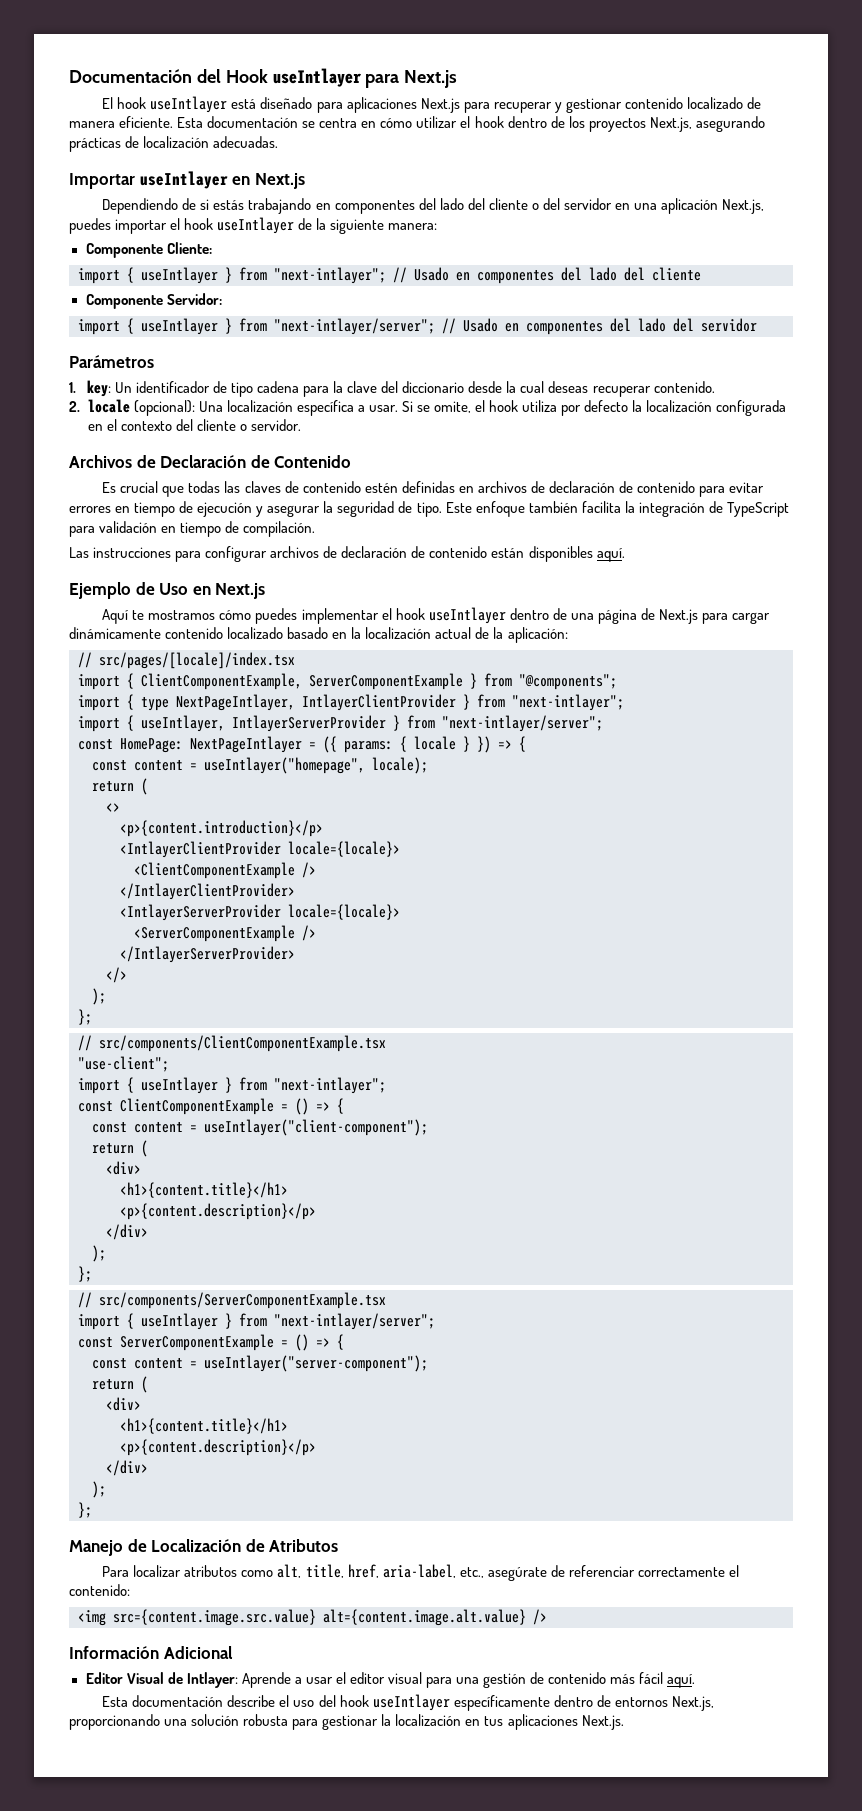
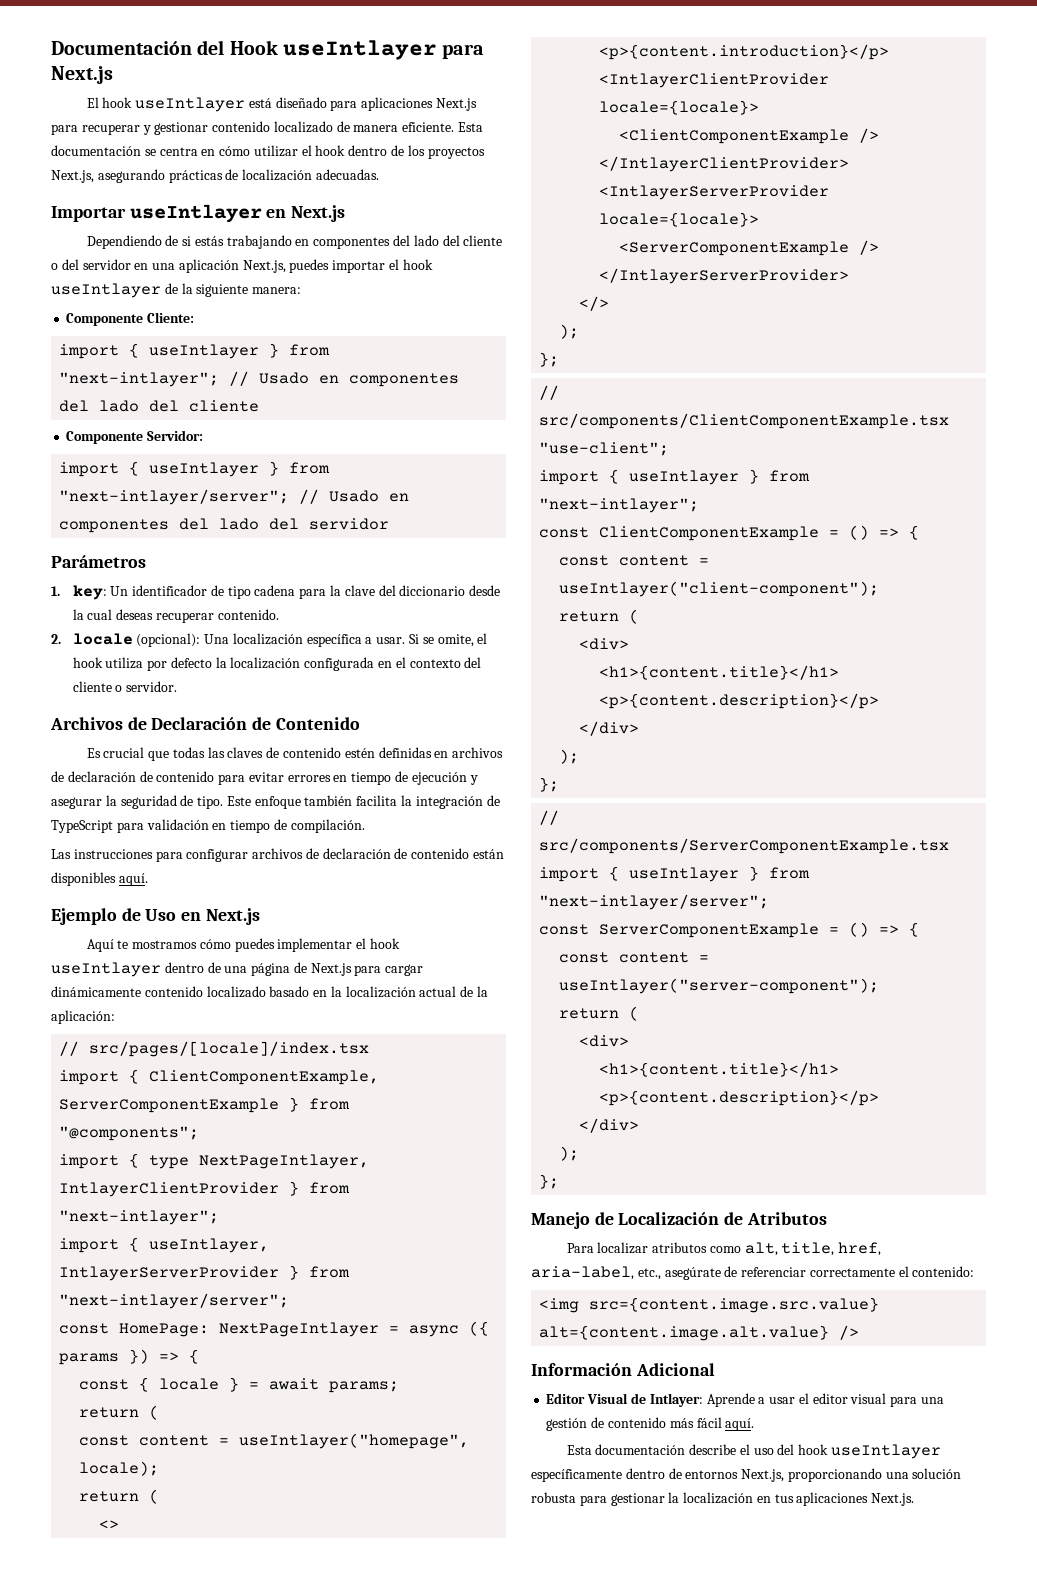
- const HomePage: NextPageIntlayer = ({ params: { locale } }) => {
+ const HomePage: NextPageIntlayer = async ({ params }) => {
+ const { locale } = await params;
+ return (

